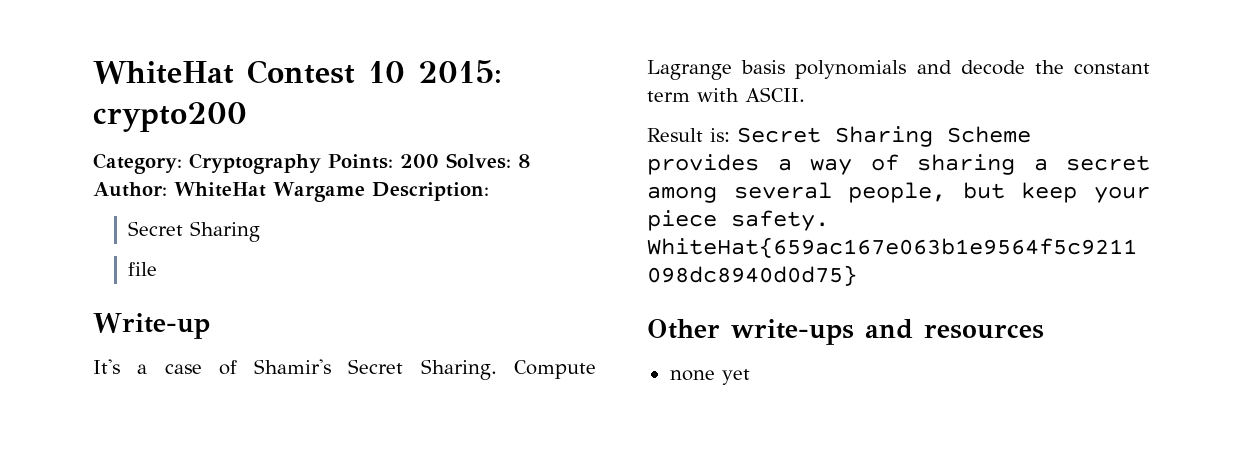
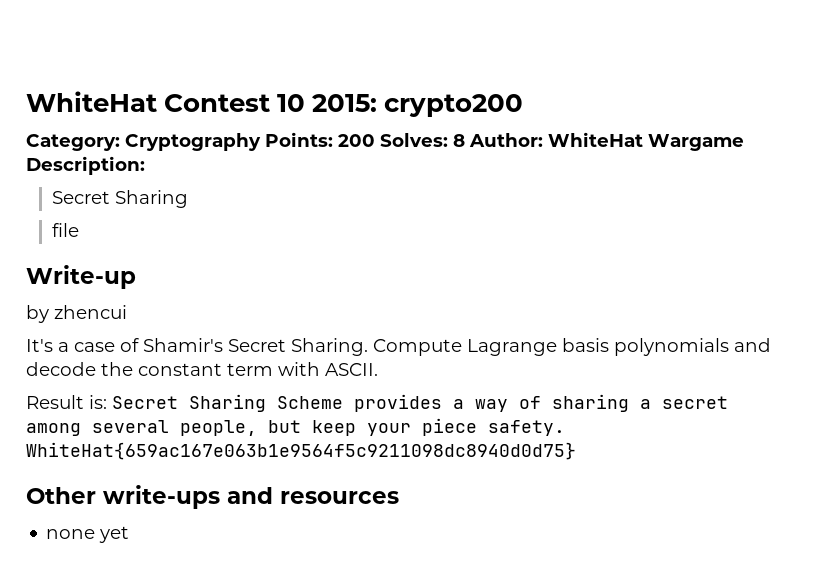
+ by zhencui

